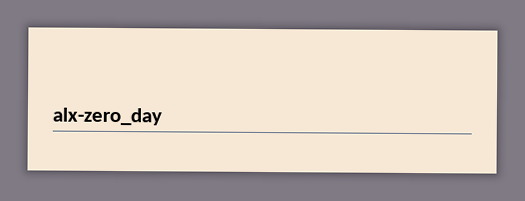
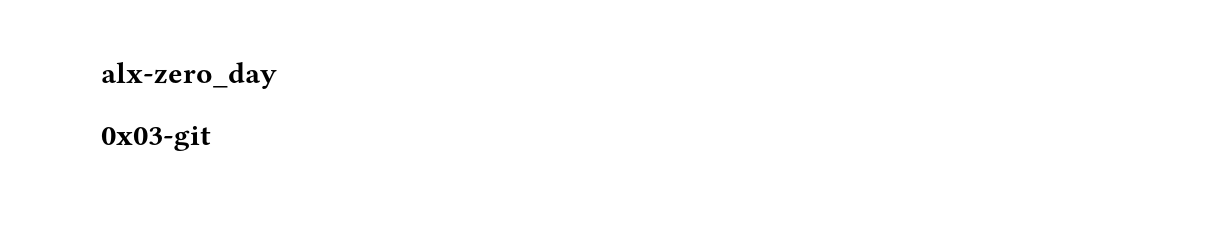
+ 0x03-git

